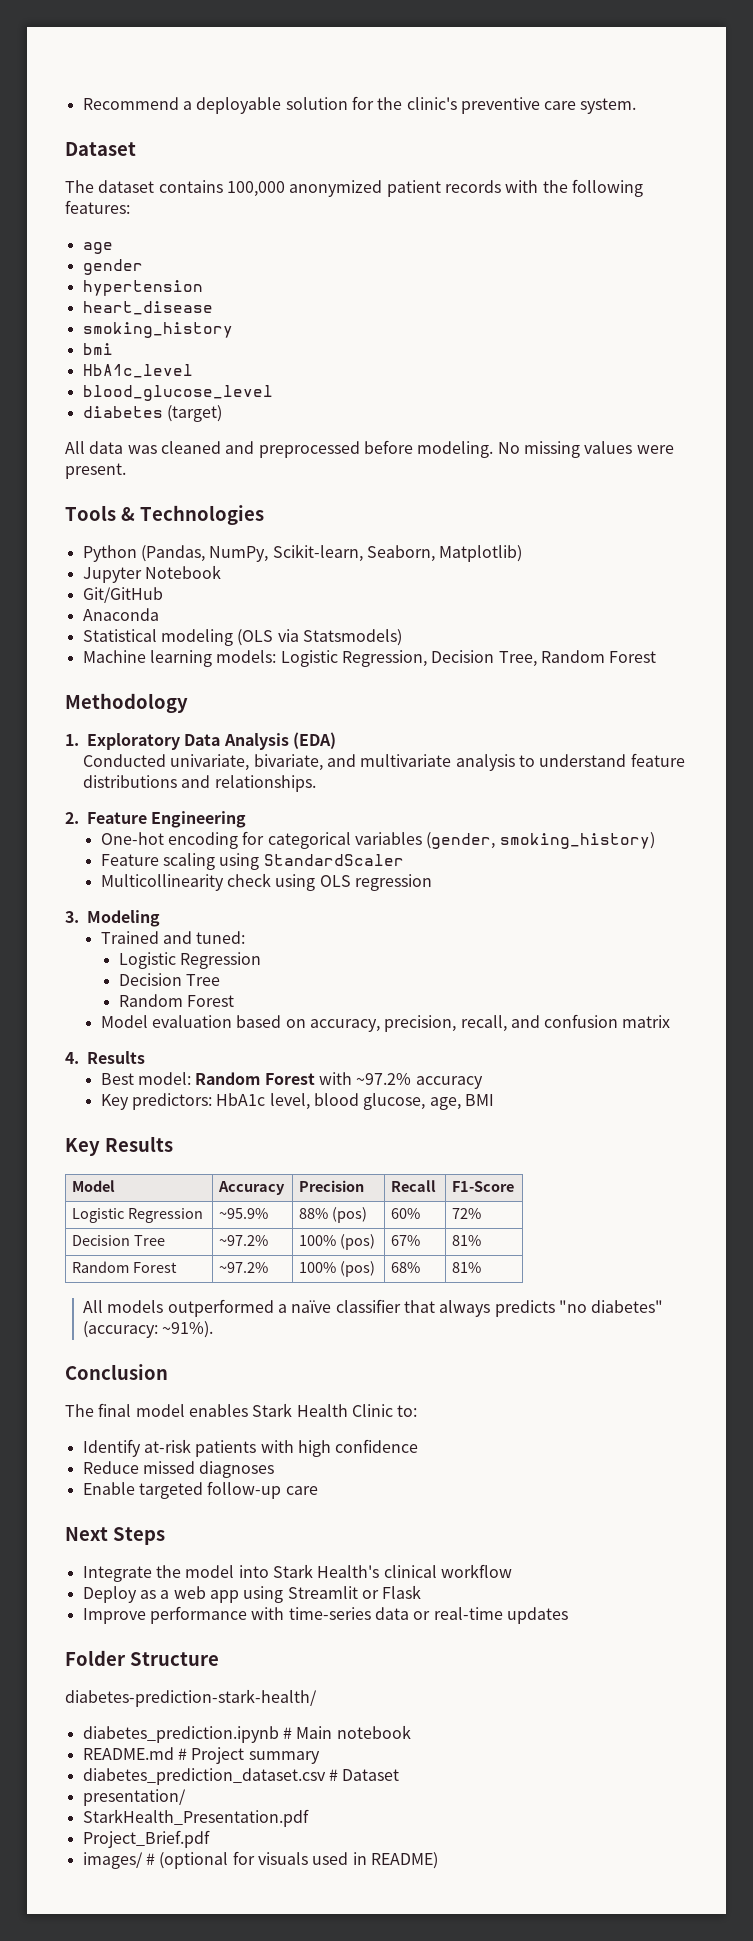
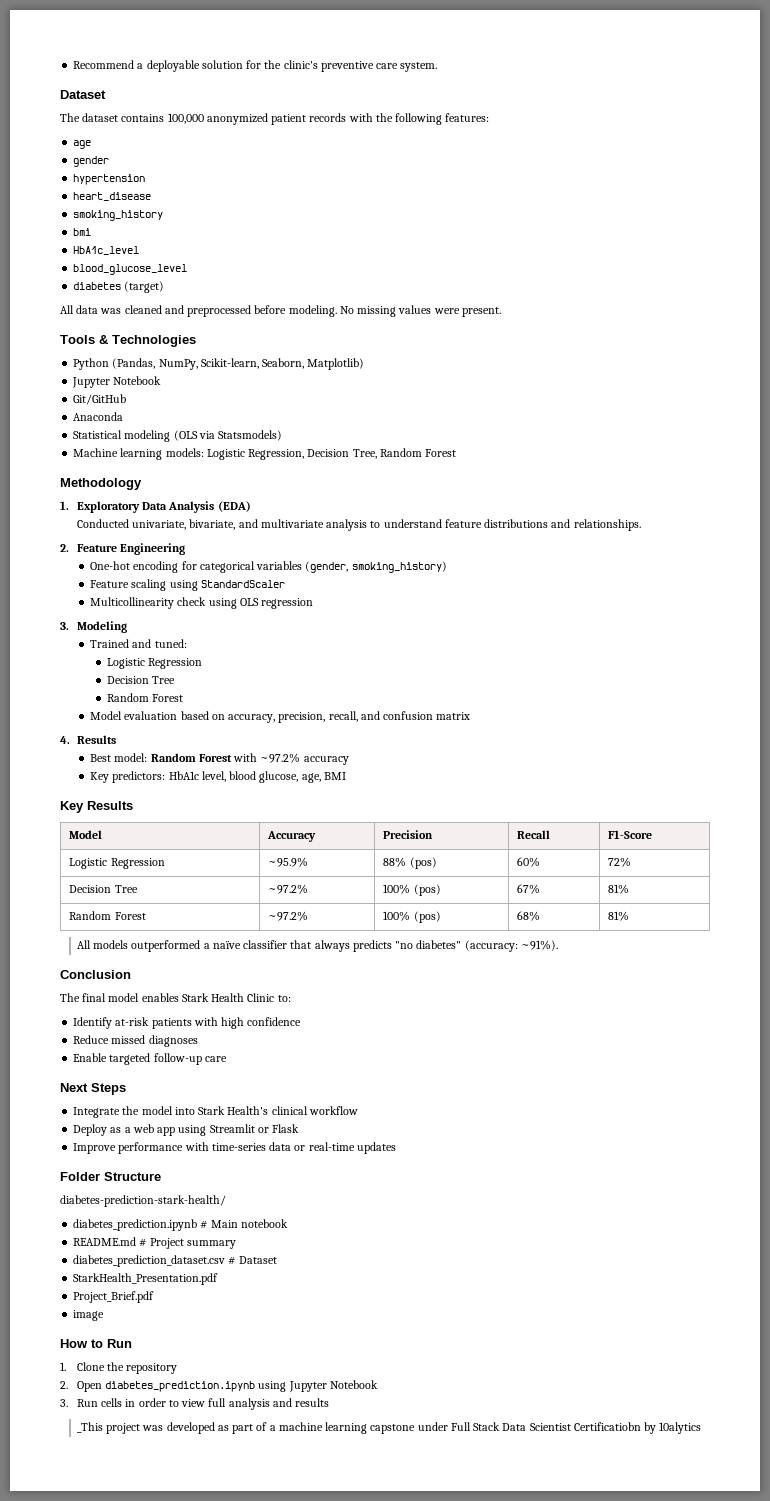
- presentation/
- images/ # (optional for visuals used in README)
+ image
+ How to Run
+ 1. Clone the repository
+ 2. Open diabetes_prediction.ipynb using Jupyter Notebook
+ 3. Run cells in order to view full analysis and results
+ _This project was developed as part of a machine learning capstone under Full Stack Data Scientist Certificatiobn by 10alytics

